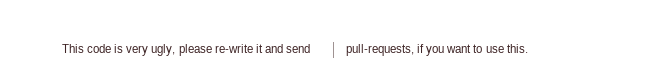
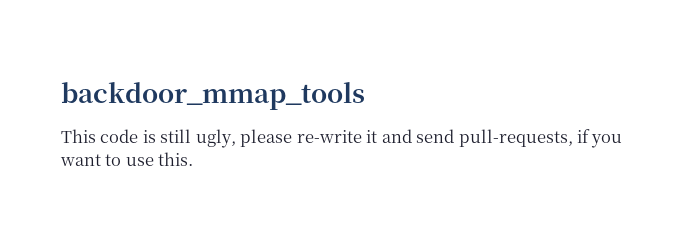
+ backdoor_mmap_tools
- This code is very ugly, please re-write it and send pull-requests, if you want to use this.
+ This code is still ugly, please re-write it and send pull-requests, if you want to use this.

